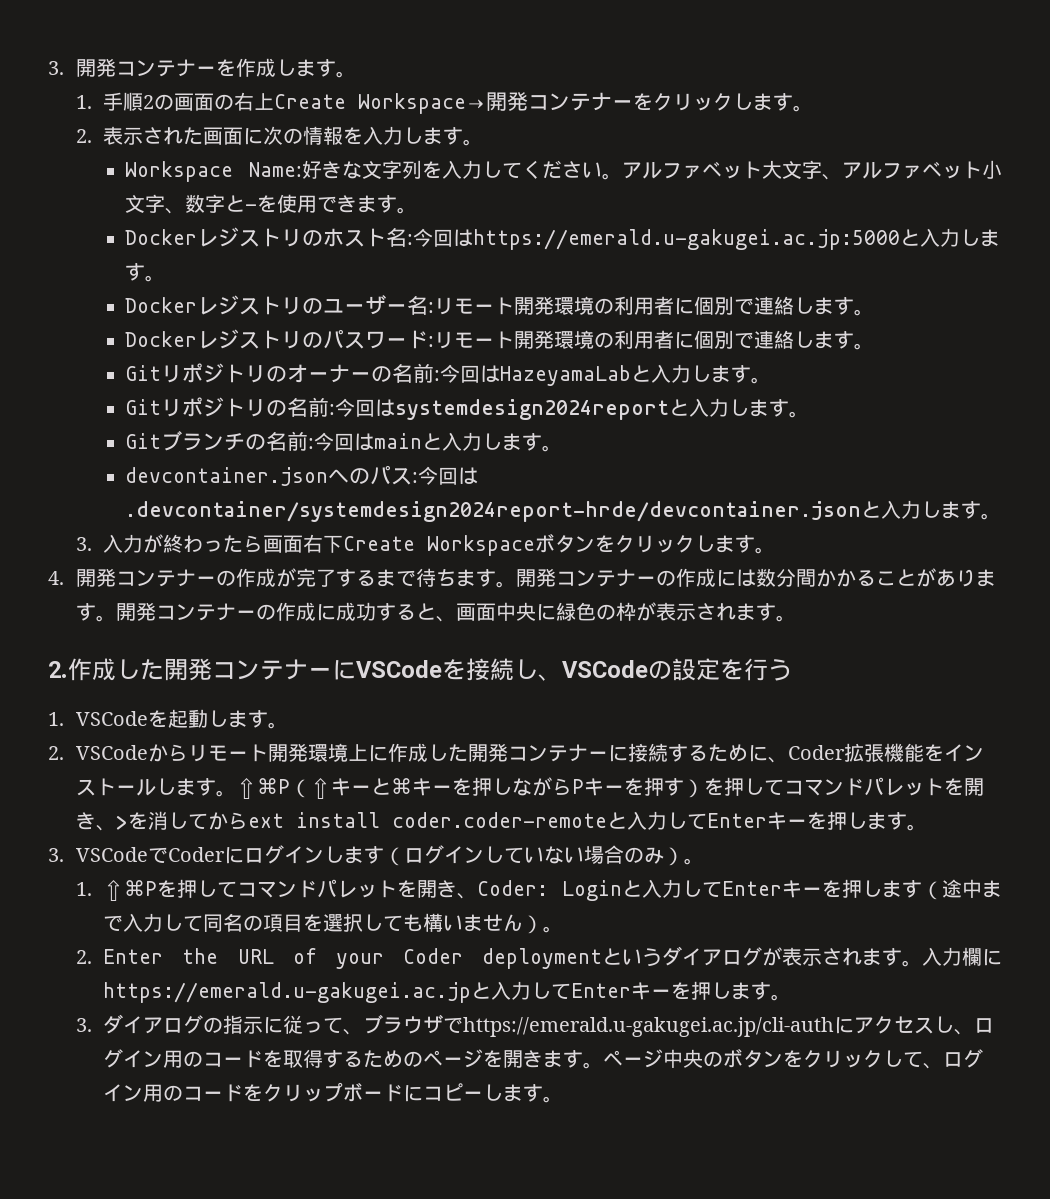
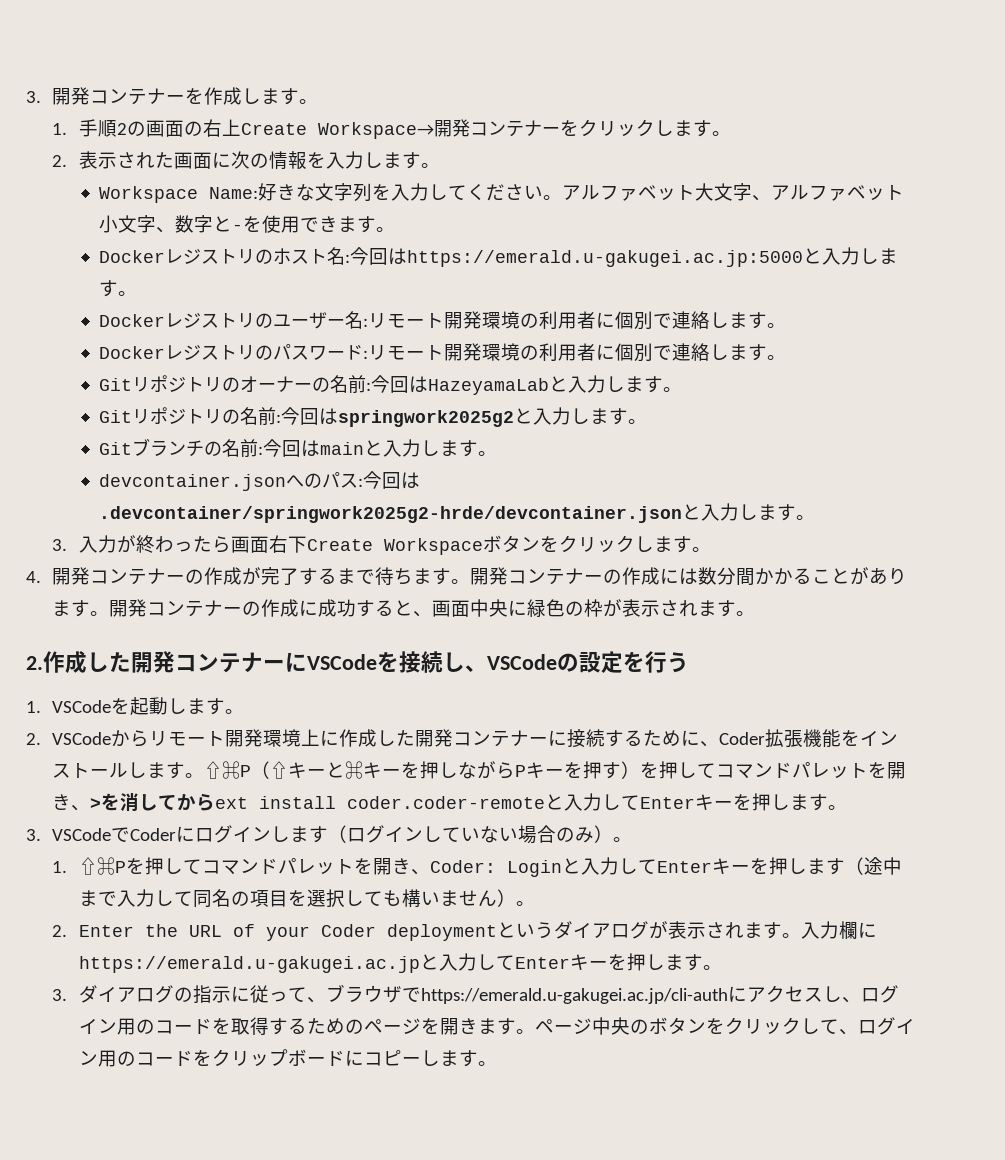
- Gitリポジトリの名前:今回はsystemdesign2024reportと入力します。
+ Gitリポジトリの名前:今回はspringwork2025g2と入力します。
- devcontainer.jsonへのパス:今回は.devcontainer/systemdesign2024report-hrde/devcontainer.jsonと入力します。
+ devcontainer.jsonへのパス:今回は.devcontainer/springwork2025g2-hrde/devcontainer.jsonと入力します。

